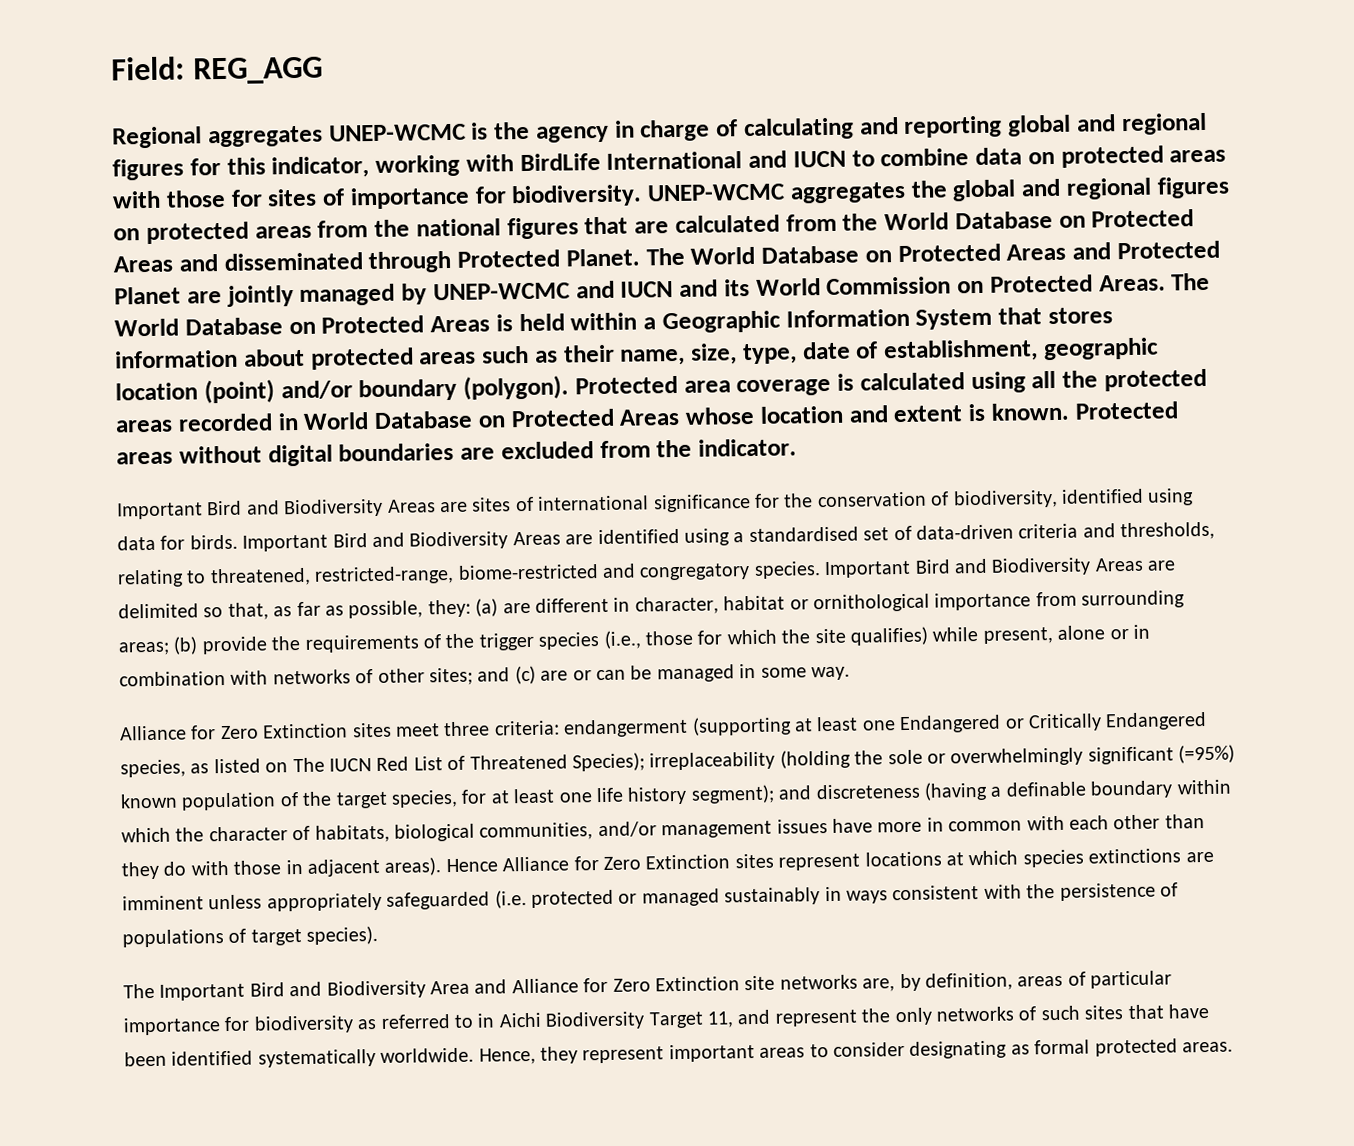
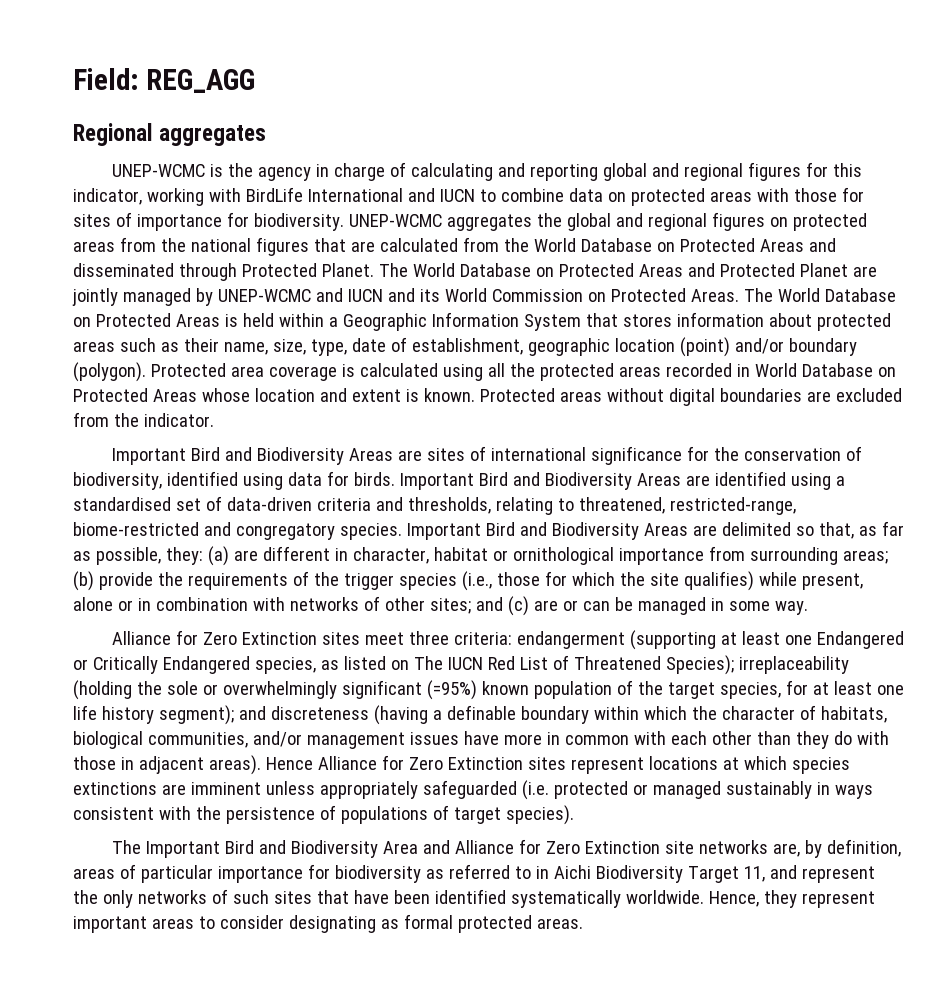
- Regional aggregates UNEP-WCMC is the agency in charge of calculating and reporting global and regional figures for this indicator, working with BirdLife International and IUCN to combine data on protected areas with those for sites of importance for biodiversity.
+ Regional aggregates
+ UNEP-WCMC is the agency in charge of calculating and reporting global and regional figures for this indicator, working with BirdLife International and IUCN to combine data on protected areas with those for sites of importance for biodiversity.

